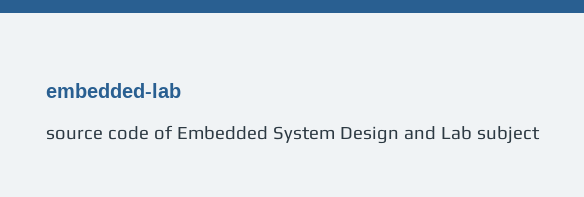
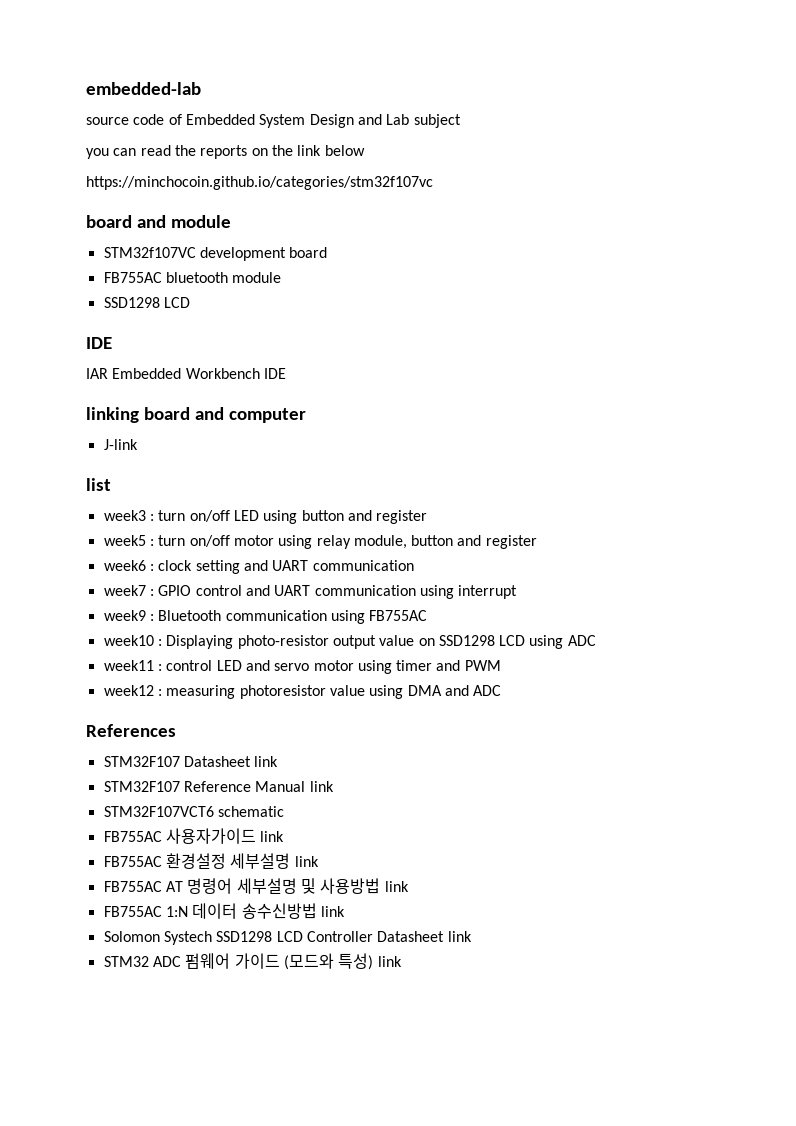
+ you can read the reports on the link below
+ https://minchocoin.github.io/categories/stm32f107vc
+ board and module
+ STM32f107VC development board
+ FB755AC bluetooth module
+ SSD1298 LCD
+ IDE
+ IAR Embedded Workbench IDE
+ linking board and computer
+ J-link
+ list
+ week3 : turn on/off LED using button and register
+ week5 : turn on/off motor using relay module, button and register
+ week6 : clock setting and UART communication
+ week7 : GPIO control and UART communication using interrupt
+ week9 : Bluetooth communication using FB755AC
+ week10 : Displaying photo-resistor output value on SSD1298 LCD using ADC
+ week11 : control LED and servo motor using timer and PWM
+ week12 : measuring photoresistor value using DMA and ADC
+ References
+ STM32F107 Datasheet link
+ STM32F107 Reference Manual link
+ STM32F107VCT6 schematic
+ FB755AC 사용자가이드 link
+ FB755AC 환경설정 세부설명 link
+ FB755AC AT 명령어 세부설명 및 사용방법 link
+ FB755AC 1:N 데이터 송수신방법 link
+ Solomon Systech SSD1298 LCD Controller Datasheet link
+ STM32 ADC 펌웨어 가이드 (모드와 특성) link

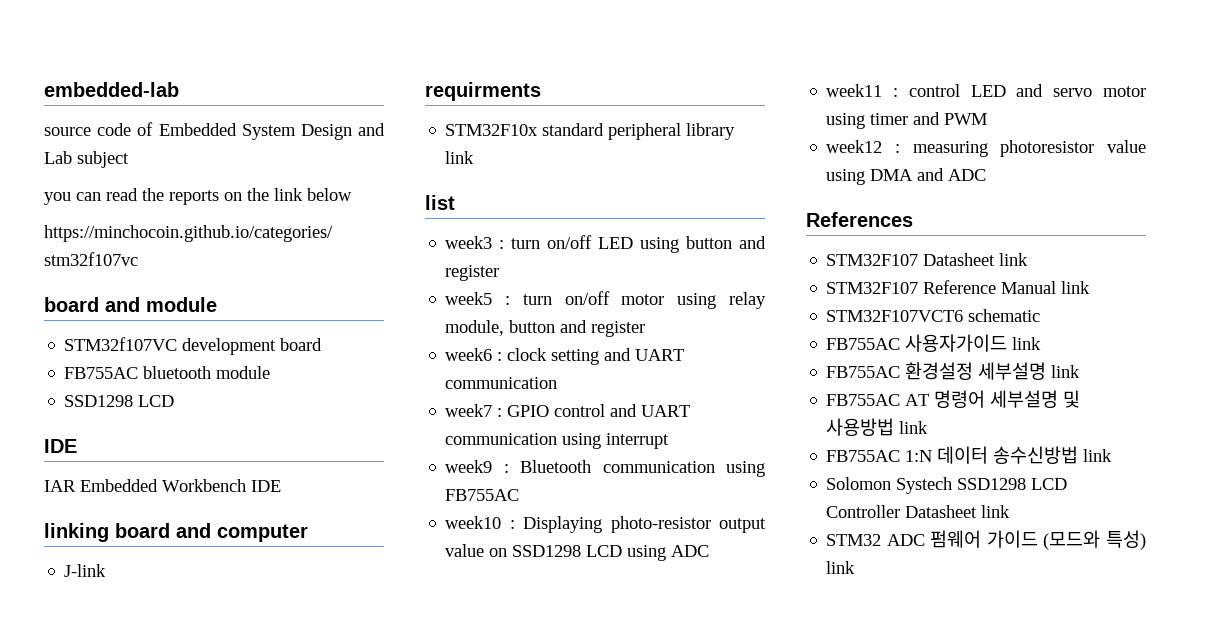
+ requirments
+ STM32F10x standard peripheral library link

